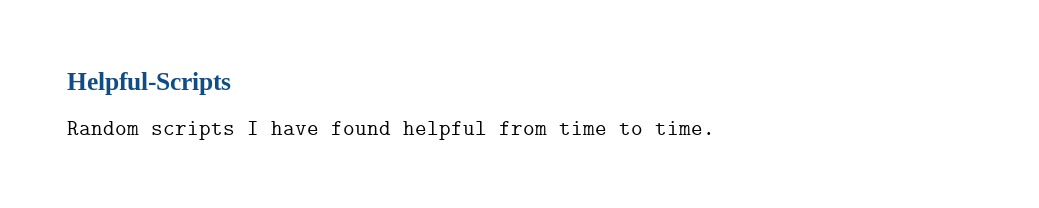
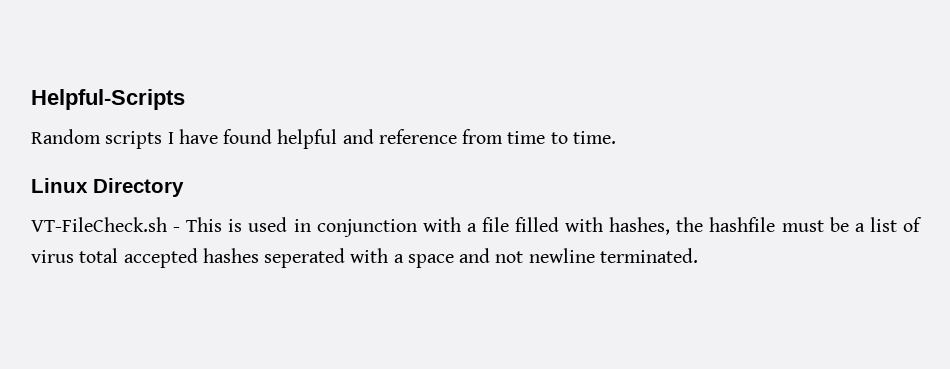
- Random scripts I have found helpful from time to time.
+ Random scripts I have found helpful and reference from time to time.
+ Linux Directory
+ VT-FileCheck.sh - This is used in conjunction with a file filled with hashes, the hashfile must be a list of virus total accepted hashes seperated with a space and not newline terminated.

